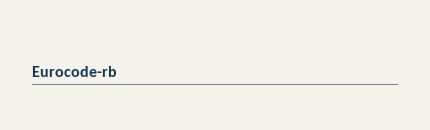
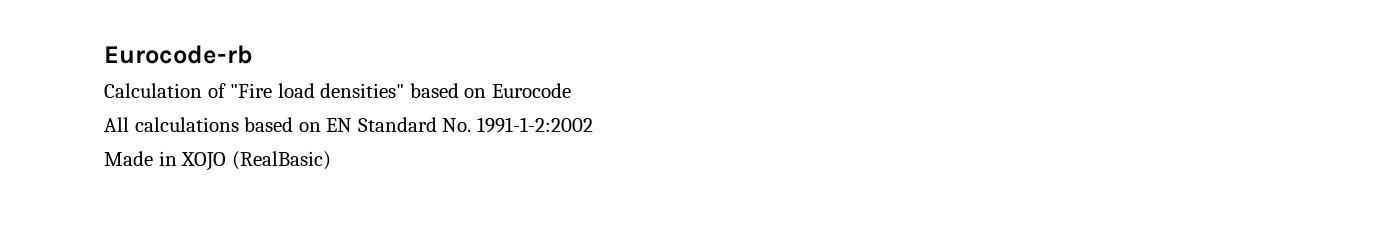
+ Calculation of "Fire load densities" based on Eurocode
+ All calculations based on EN Standard No. 1991-1-2:2002
+ Made in XOJO (RealBasic)

